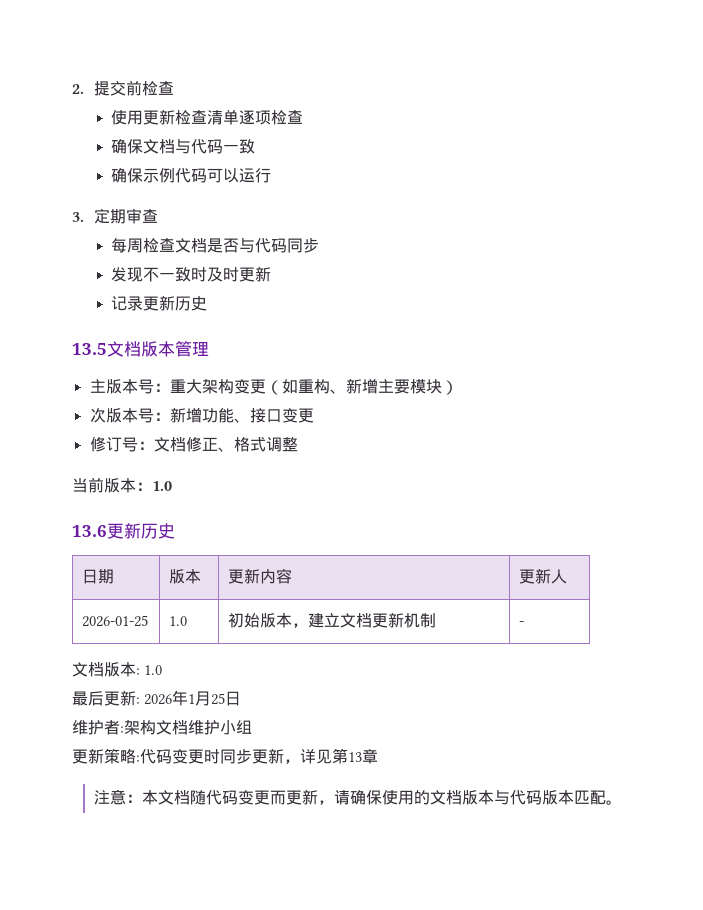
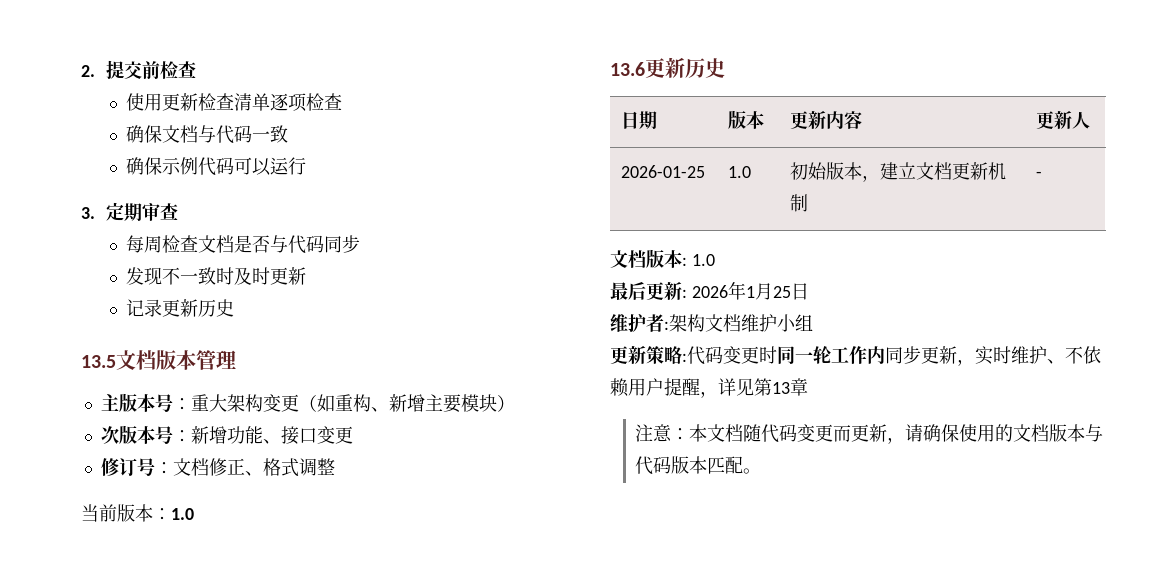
- 更新策略:代码变更时同步更新，详见第13章
+ 更新策略:代码变更时同一轮工作内同步更新，实时维护、不依赖用户提醒，详见第13章

